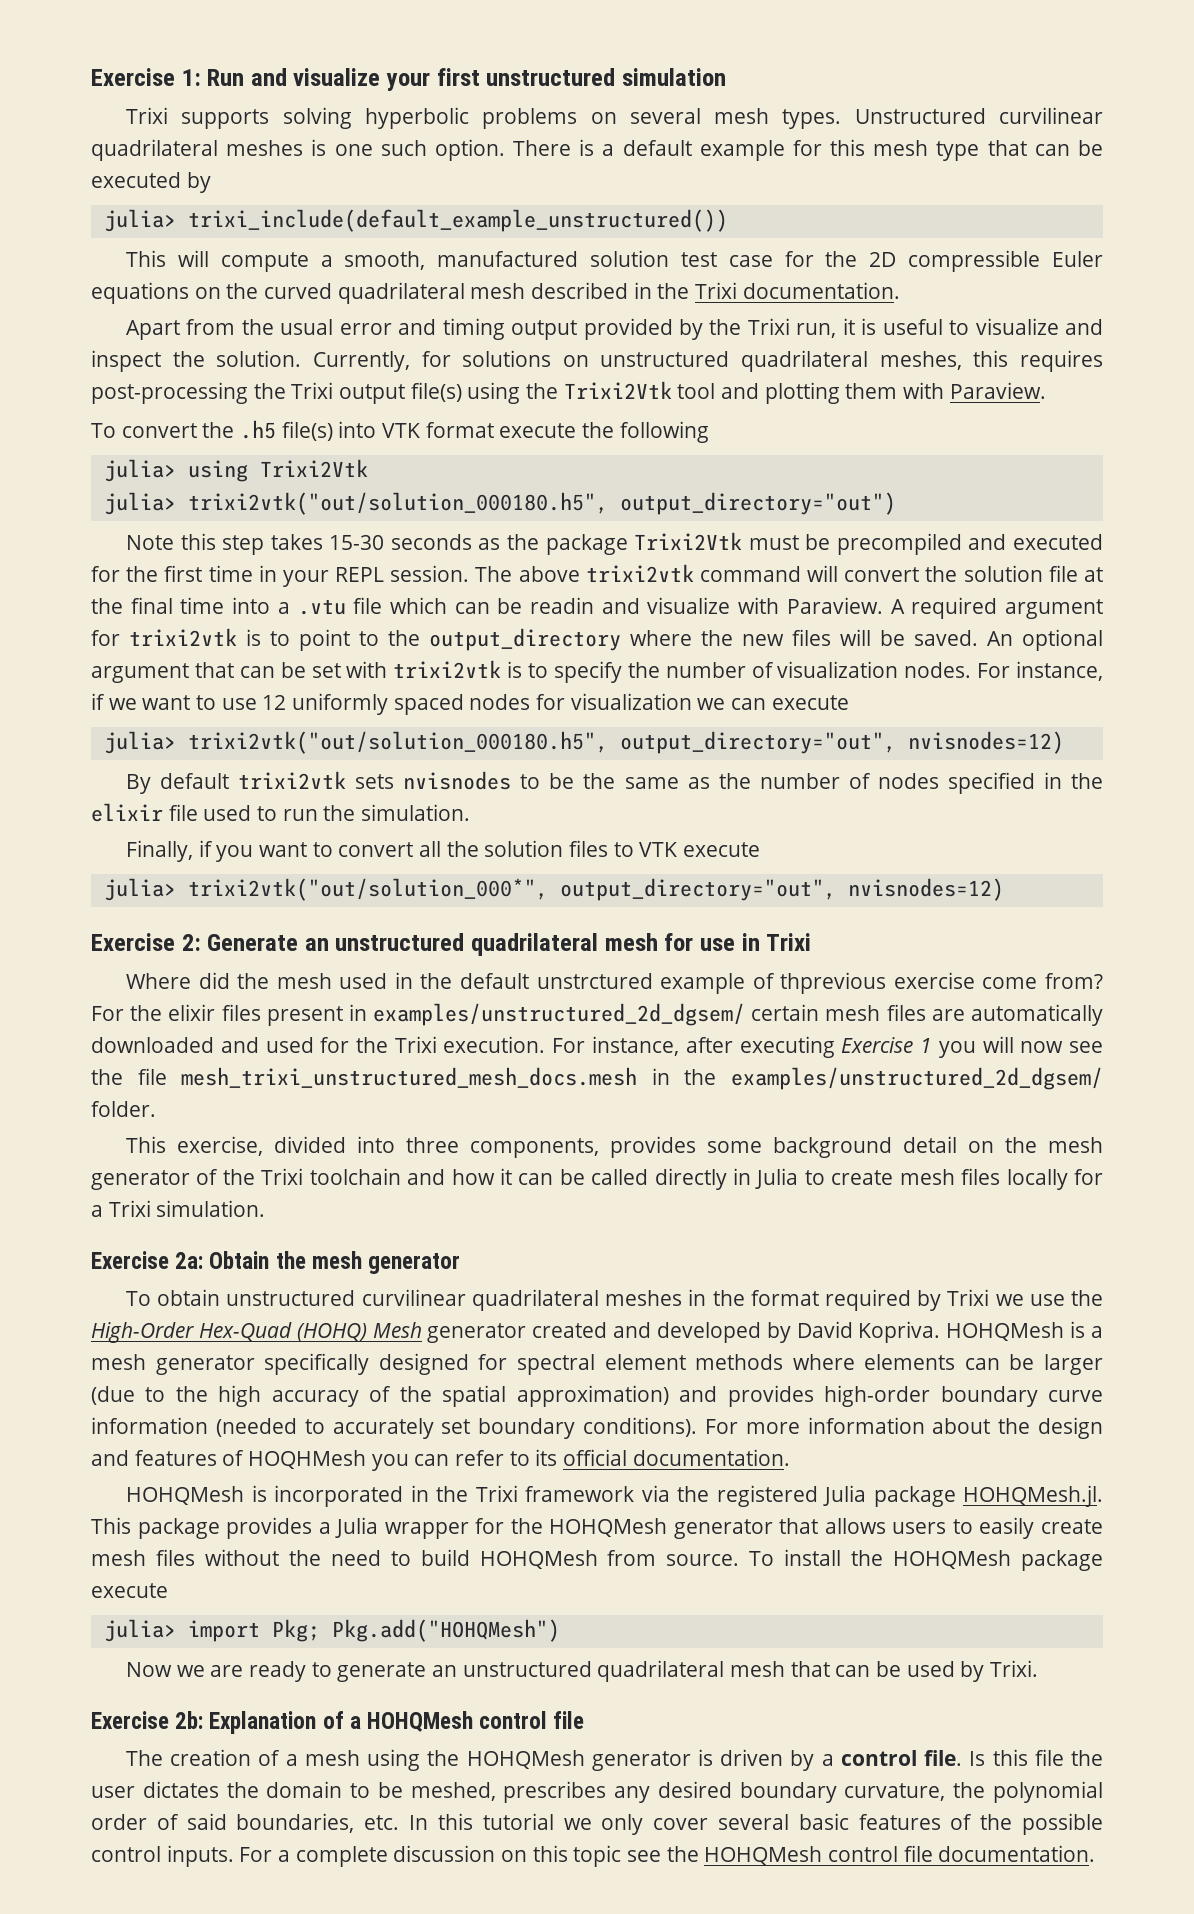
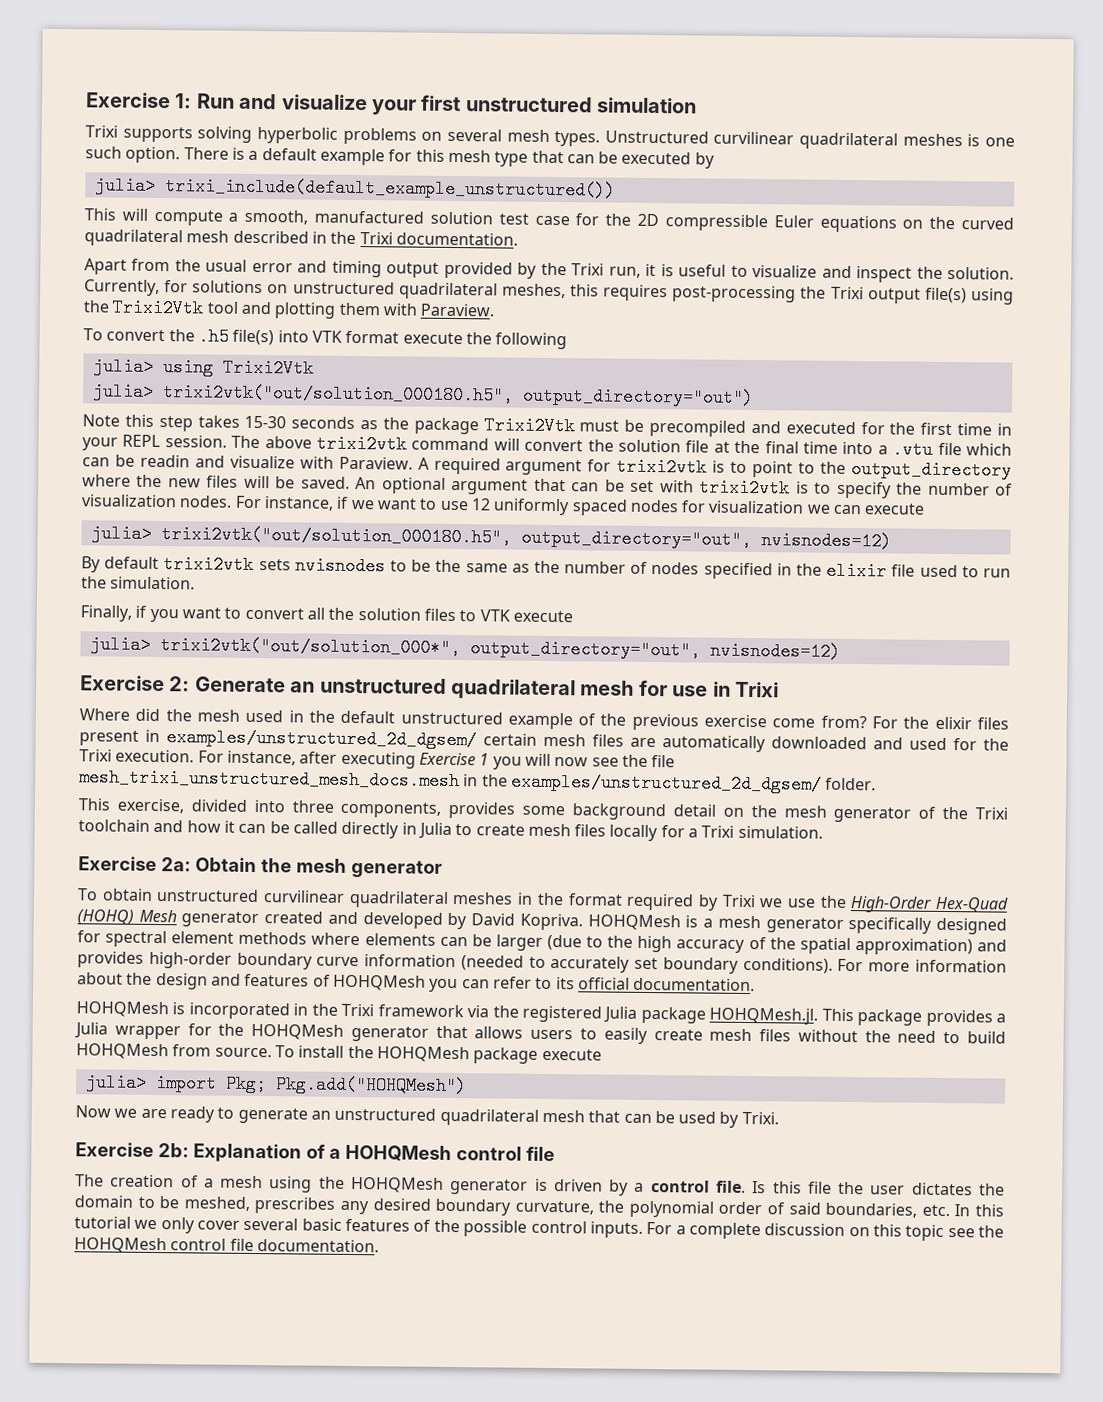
- Where did the mesh used in the default unstrctured example of thprevious exercise come from?
+ Where did the mesh used in the default unstructured example of the previous exercise come from?
- For more information about the design and features of HOQHMesh you can refer to its official documentation.
+ For more information about the design and features of HOHQMesh you can refer to its official documentation.

